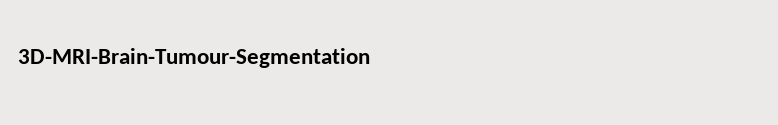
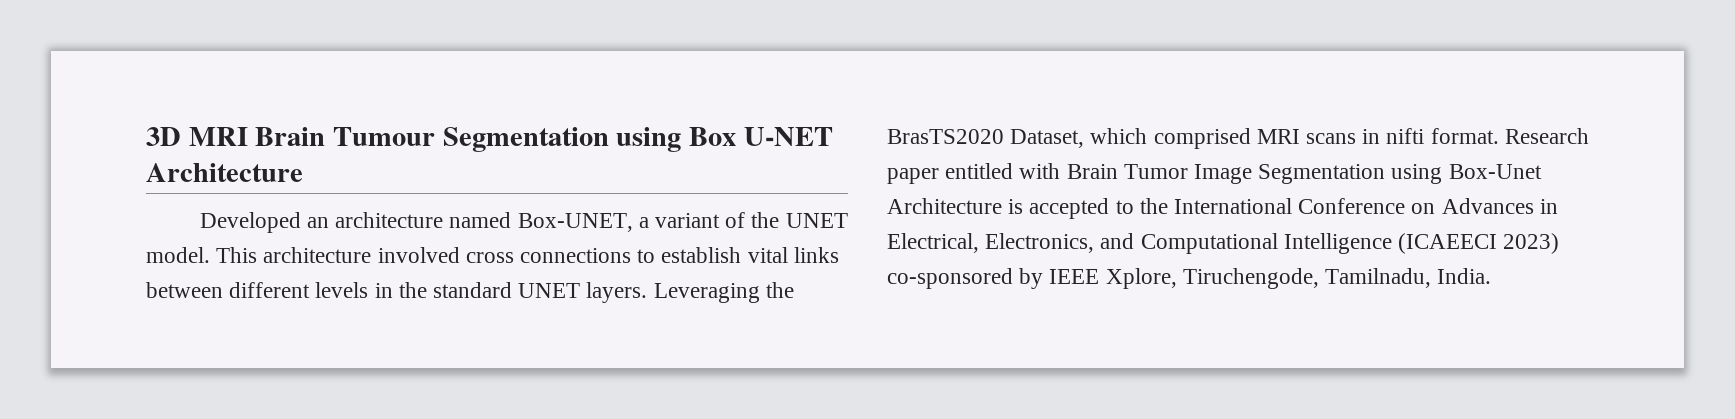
- 3D-MRI-Brain-Tumour-Segmentation
+ 3D MRI Brain Tumour Segmentation using Box U-NET Architecture
+ Developed an architecture named Box-UNET, a variant of the UNET model. This architecture involved cross connections to establish vital links between different levels in the standard UNET layers. Leveraging the BrasTS2020 Dataset, which comprised MRI scans in nifti format. Research paper entitled with Brain Tumor Image Segmentation using Box-Unet Architecture is accepted to the International Conference on Advances in Electrical, Electronics, and Computational Intelligence (ICAEECI 2023) co-sponsored by IEEE Xplore, Tiruchengode, Tamilnadu, India.

